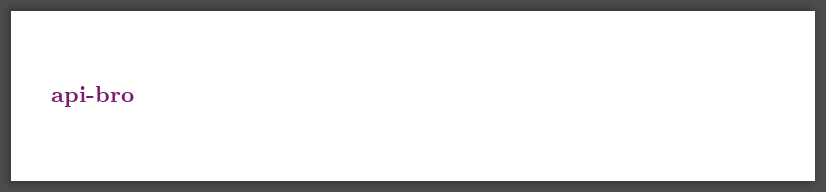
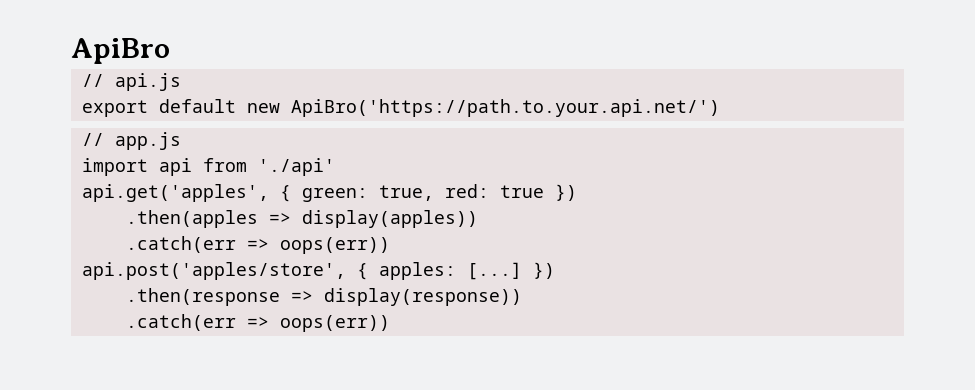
- api-bro
+ ApiBro
+ // api.js
+ export default new ApiBro('https://path.to.your.api.net/')
+ // app.js
+ import api from './api'
+ api.get('apples', { green: true, red: true })
+ .then(apples => display(apples))
+ .catch(err => oops(err))
+ api.post('apples/store', { apples: [...] })
+ .then(response => display(response))
+ .catch(err => oops(err))

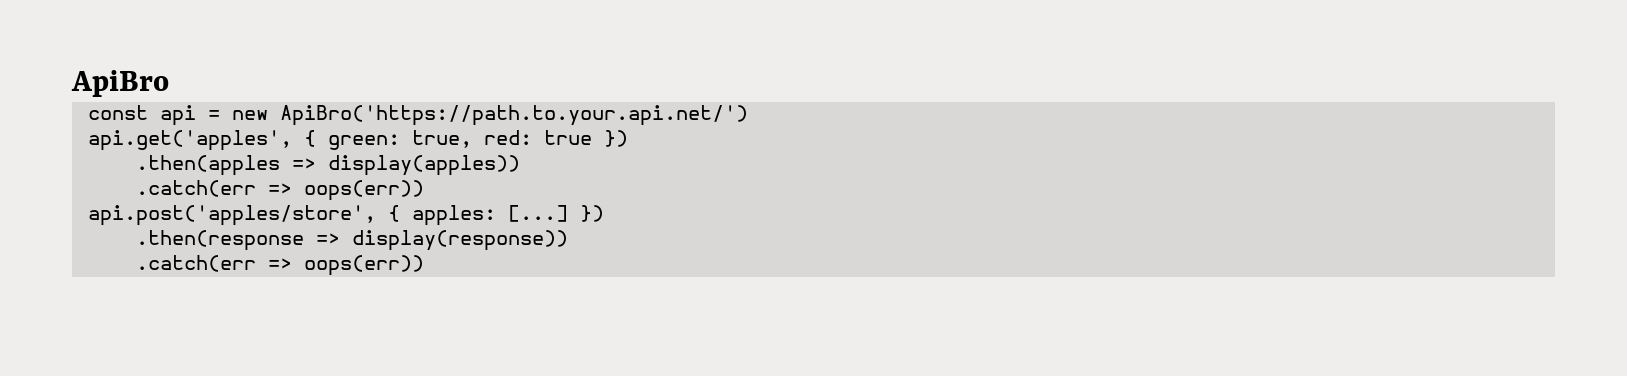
- // api.js
- export default new ApiBro('https://path.to.your.api.net/')
- // app.js
- import api from './api'
+ const api = new ApiBro('https://path.to.your.api.net/')

